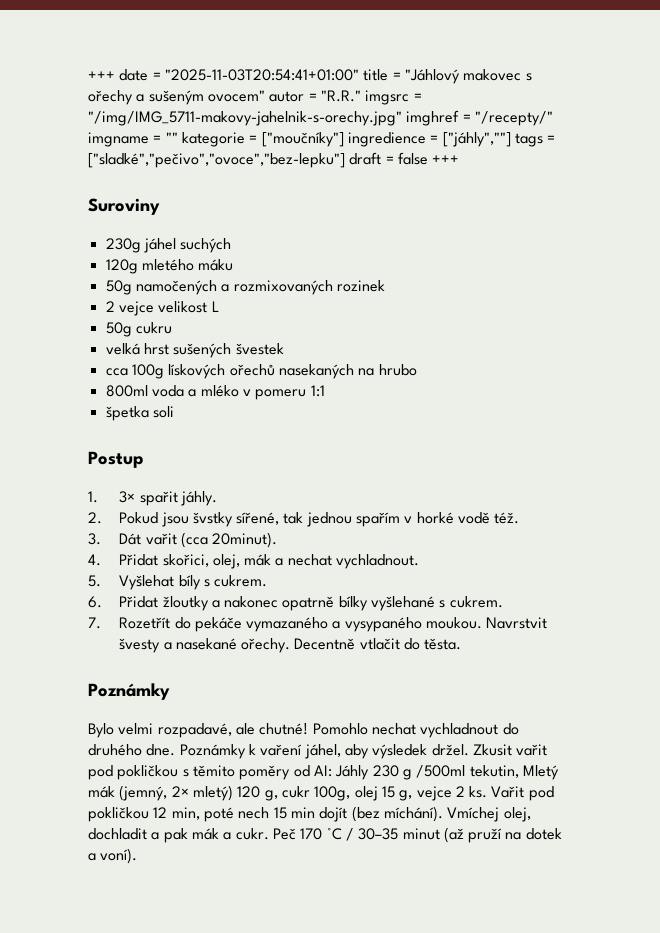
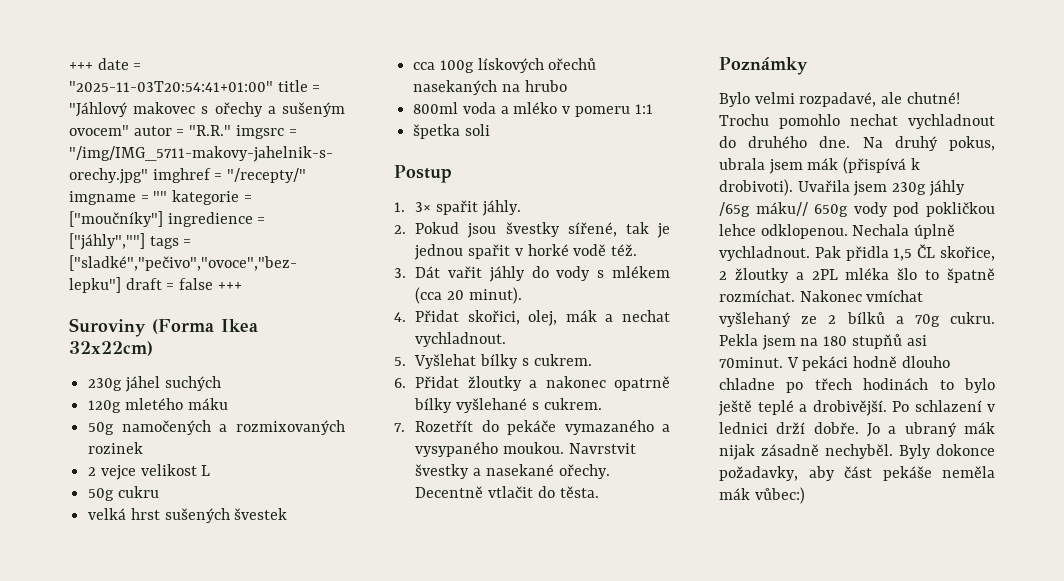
- Suroviny
+ Suroviny (Forma Ikea 32x22cm)
- 2. Pokud jsou švstky sířené, tak jednou spařím v horké vodě též.
+ 2. Pokud jsou švestky sířené, tak je jednou spařit v horké vodě též.
- 3. Dát vařit (cca 20minut).
+ 3. Dát vařit jáhly do vody s mlékem (cca 20 minut).
- 5. Vyšlehat bíly s cukrem.
+ 5. Vyšlehat bílky s cukrem.
- Navrstvit švesty a nasekané ořechy.
+ Navrstvit švestky a nasekané ořechy.
- Pomohlo nechat vychladnout do druhého dne.
+ Trochu pomohlo nechat vychladnout do druhého dne.
- Poznámky k vaření jáhel, aby výsledek držel. Zkusit vařit pod pokličkou s těmito poměry od AI: Jáhly 230 g /500ml tekutin, Mletý mák (jemný, 2× mletý) 120 g, cukr 100g, olej 15 g, vejce 2 ks. Vařit pod pokličkou 12 min, poté nech 15 min dojít (bez míchání). Vmíchej olej, dochladit a pak mák a cukr. Peč 170 °C / 30–35 minut (až pruží na dotek a voní).
+ Na druhý pokus, ubrala jsem mák (přispívá k drobivoti). Uvařila jsem 230g jáhly /65g máku// 650g vody pod pokličkou lehce odklopenou. Nechala úplně vychladnout. Pak přidla 1,5 ČL skořice, 2 žloutky a 2PL mléka šlo to špatně rozmíchat. Nakonec vmíchat vyšlehaný ze 2 bílků a 70g cukru. Pekla jsem na 180 stupňů asi 70minut. V pekáci hodně dlouho chladne po třech hodinách to bylo ještě teplé a drobivější. Po schlazení v lednici drží dobře. Jo a ubraný mák nijak zásadně nechyběl. Byly dokonce požadavky, aby část pekáše neměla mák vůbec:)

